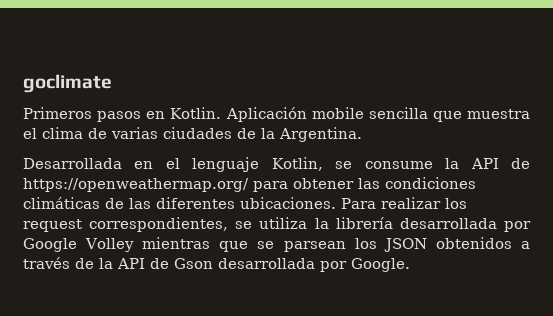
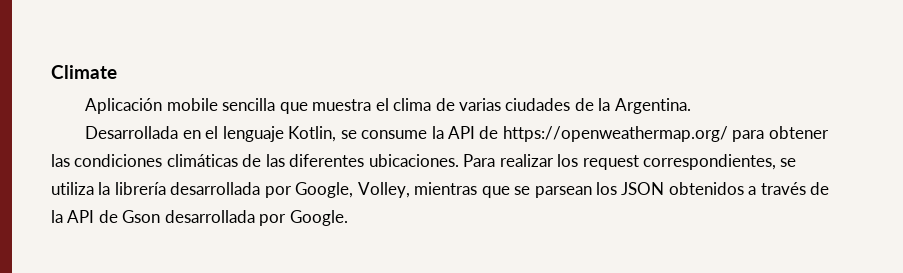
- goclimate
- Primeros pasos en Kotlin. Aplicación mobile sencilla que muestra el clima de varias ciudades de la Argentina.
+ Climate
+ Aplicación mobile sencilla que muestra el clima de varias ciudades de la Argentina.
- Para realizar los request correspondientes, se utiliza la librería desarrollada por Google Volley mientras que se parsean los JSON obtenidos a través de la API de Gson desarrollada por Google.
+ Para realizar los request correspondientes, se utiliza la librería desarrollada por Google, Volley, mientras que se parsean los JSON obtenidos a través de la API de Gson desarrollada por Google.

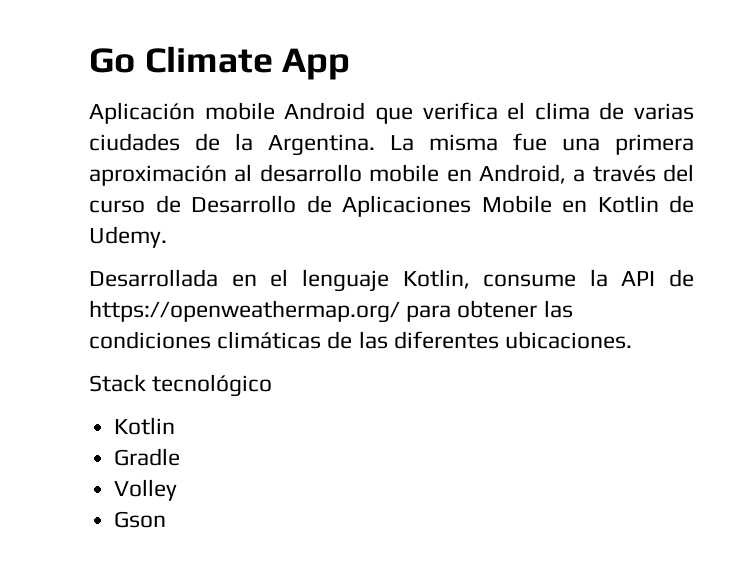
- Climate
+ Go Climate App
- Aplicación mobile sencilla que muestra el clima de varias ciudades de la Argentina.
+ Aplicación mobile Android que verifica el clima de varias ciudades de la Argentina. La misma fue una primera aproximación al desarrollo mobile en Android, a través del curso de Desarrollo de Aplicaciones Mobile en Kotlin de Udemy.
- Desarrollada en el lenguaje Kotlin, se consume la API de https://openweathermap.org/ para obtener las condiciones climáticas de las diferentes ubicaciones. Para realizar los request correspondientes, se utiliza la librería desarrollada por Google, Volley, mientras que se parsean los JSON obtenidos a través de la API de Gson desarrollada por Google.
+ Desarrollada en el lenguaje Kotlin, consume la API de https://openweathermap.org/ para obtener las condiciones climáticas de las diferentes ubicaciones.
+ Stack tecnológico
+ Kotlin
+ Gradle
+ Volley
+ Gson

